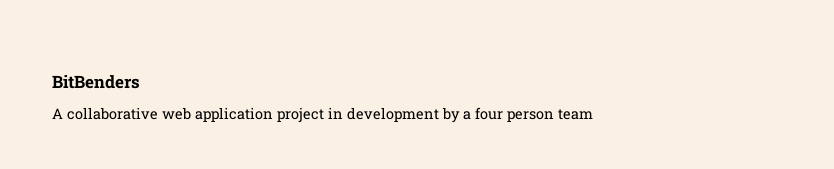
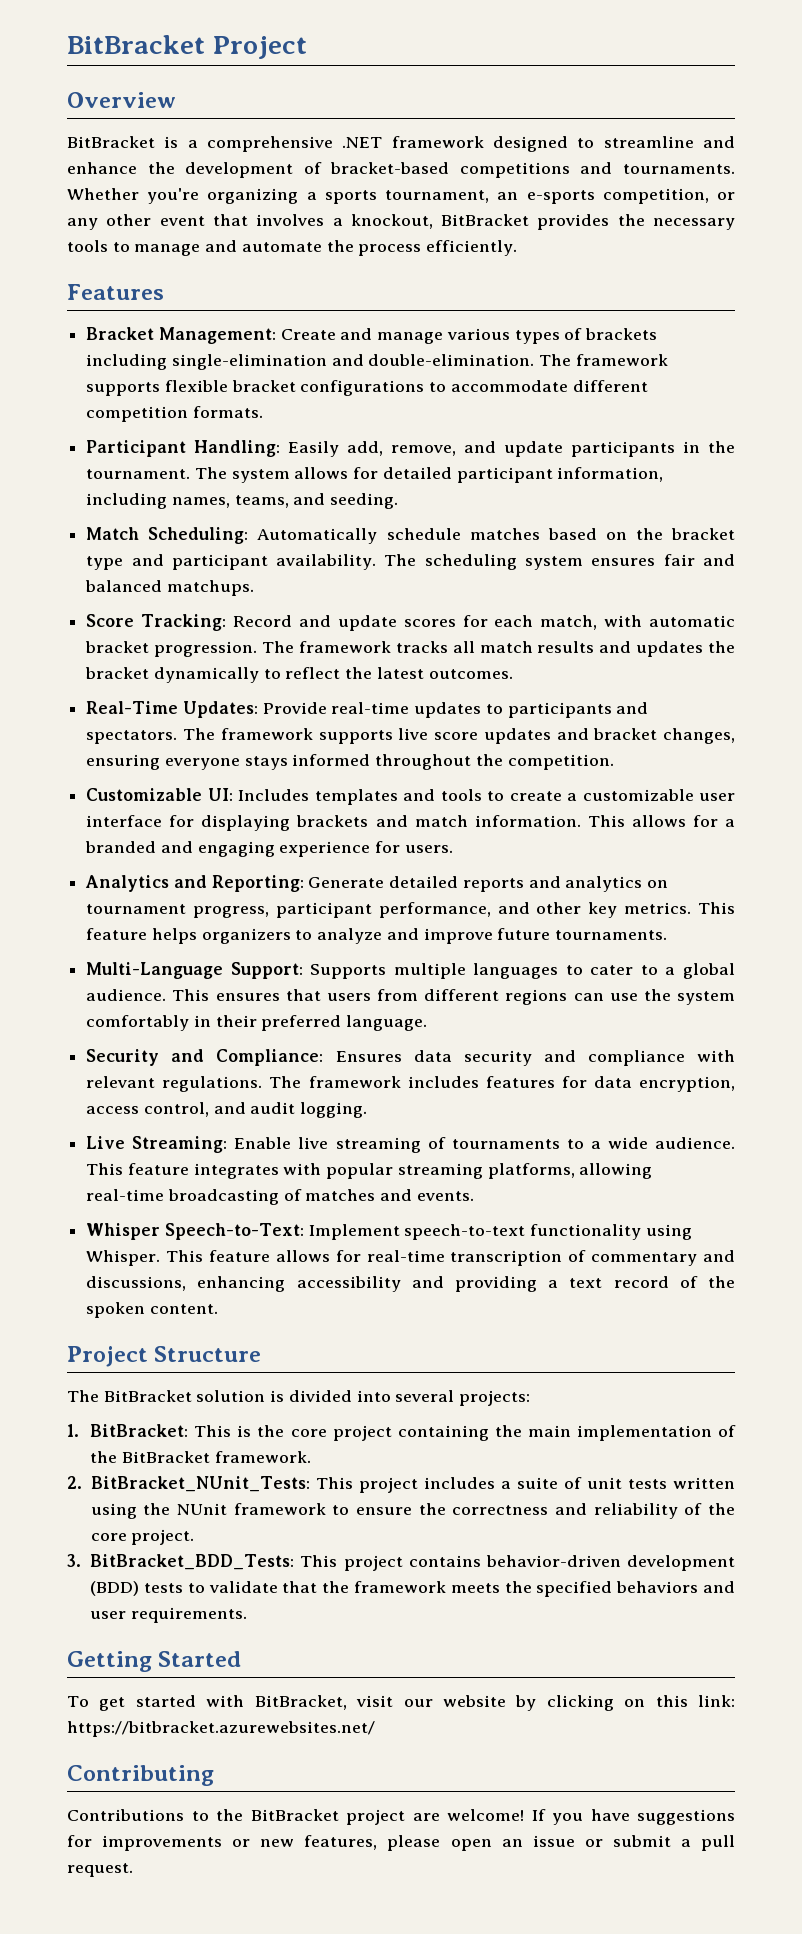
- BitBenders
- A collaborative web application project in development by a four person team
+ BitBracket Project
+ Overview
+ BitBracket is a comprehensive .NET framework designed to streamline and enhance the development of bracket-based competitions and tournaments. Whether you're organizing a sports tournament, an e-sports competition, or any other event that involves a knockout, BitBracket provides the necessary tools to manage and automate the process efficiently.
+ Features
+ Bracket Management: Create and manage various types of brackets including single-elimination and double-elimination. The framework supports flexible bracket configurations to accommodate different competition formats.
+ Participant Handling: Easily add, remove, and update participants in the tournament. The system allows for detailed participant information, including names, teams, and seeding.
+ Match Scheduling: Automatically schedule matches based on the bracket type and participant availability. The scheduling system ensures fair and balanced matchups.
+ Score Tracking: Record and update scores for each match, with automatic bracket progression. The framework tracks all match results and updates the bracket dynamically to reflect the latest outcomes.
+ Real-Time Updates: Provide real-time updates to participants and spectators. The framework supports live score updates and bracket changes, ensuring everyone stays informed throughout the competition.
+ Customizable UI: Includes templates and tools to create a customizable user interface for displaying brackets and match information. This allows for a branded and engaging experience for users.
+ Analytics and Reporting: Generate detailed reports and analytics on tournament progress, participant performance, and other key metrics. This feature helps organizers to analyze and improve future tournaments.
+ Multi-Language Support: Supports multiple languages to cater to a global audience. This ensures that users from different regions can use the system comfortably in their preferred language.
+ Security and Compliance: Ensures data security and compliance with relevant regulations. The framework includes features for data encryption, access control, and audit logging.
+ Live Streaming: Enable live streaming of tournaments to a wide audience. This feature integrates with popular streaming platforms, allowing real-time broadcasting of matches and events.
+ Whisper Speech-to-Text: Implement speech-to-text functionality using Whisper. This feature allows for real-time transcription of commentary and discussions, enhancing accessibility and providing a text record of the spoken content.
+ Project Structure
+ The BitBracket solution is divided into several projects:
+ 1. BitBracket: This is the core project containing the main implementation of the BitBracket framework.
+ 2. BitBracket_NUnit_Tests: This project includes a suite of unit tests written using the NUnit framework to ensure the correctness and reliability of the core project.
+ 3. BitBracket_BDD_Tests: This project contains behavior-driven development (BDD) tests to validate that the framework meets the specified behaviors and user requirements.
+ Getting Started
+ To get started with BitBracket, visit our website by clicking on this link: https://bitbracket.azurewebsites.net/
+ Contributing
+ Contributions to the BitBracket project are welcome! If you have suggestions for improvements or new features, please open an issue or submit a pull request.

